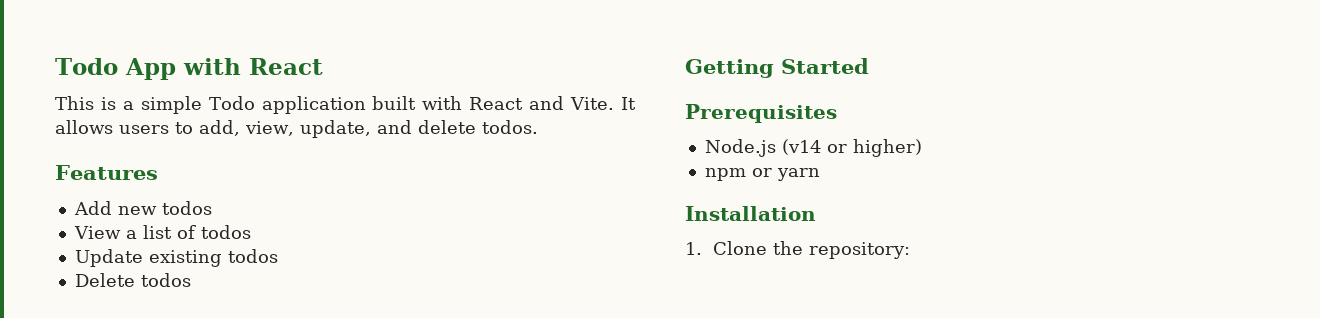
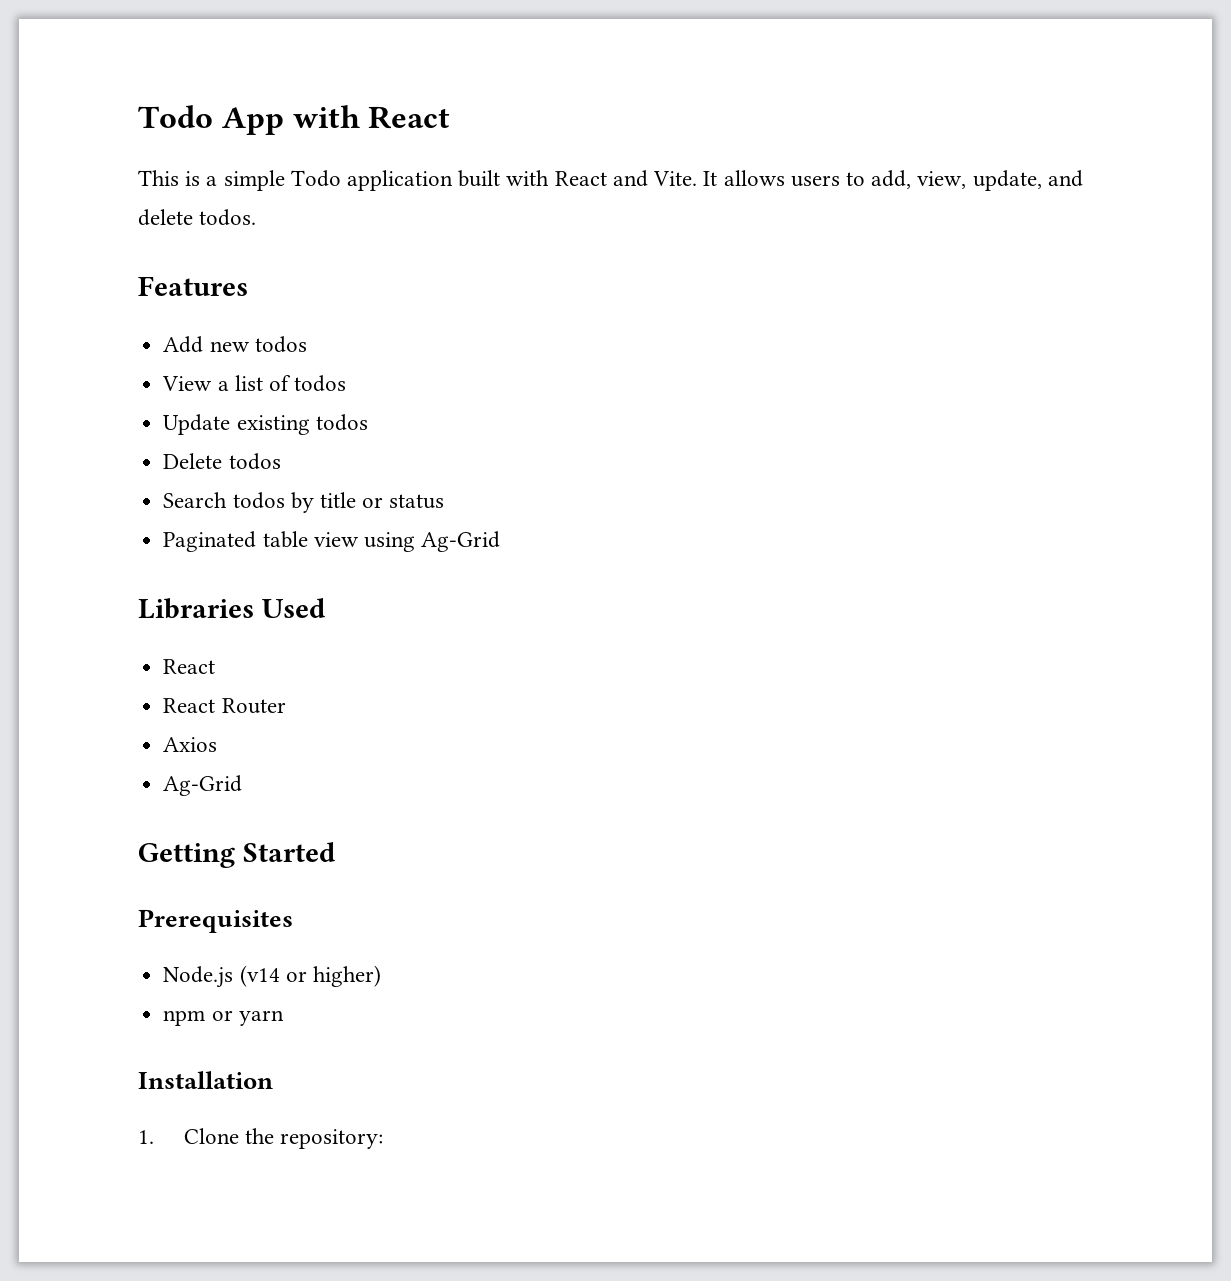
+ Search todos by title or status
+ Paginated table view using Ag-Grid
+ Libraries Used
+ React
+ React Router
+ Axios
+ Ag-Grid

